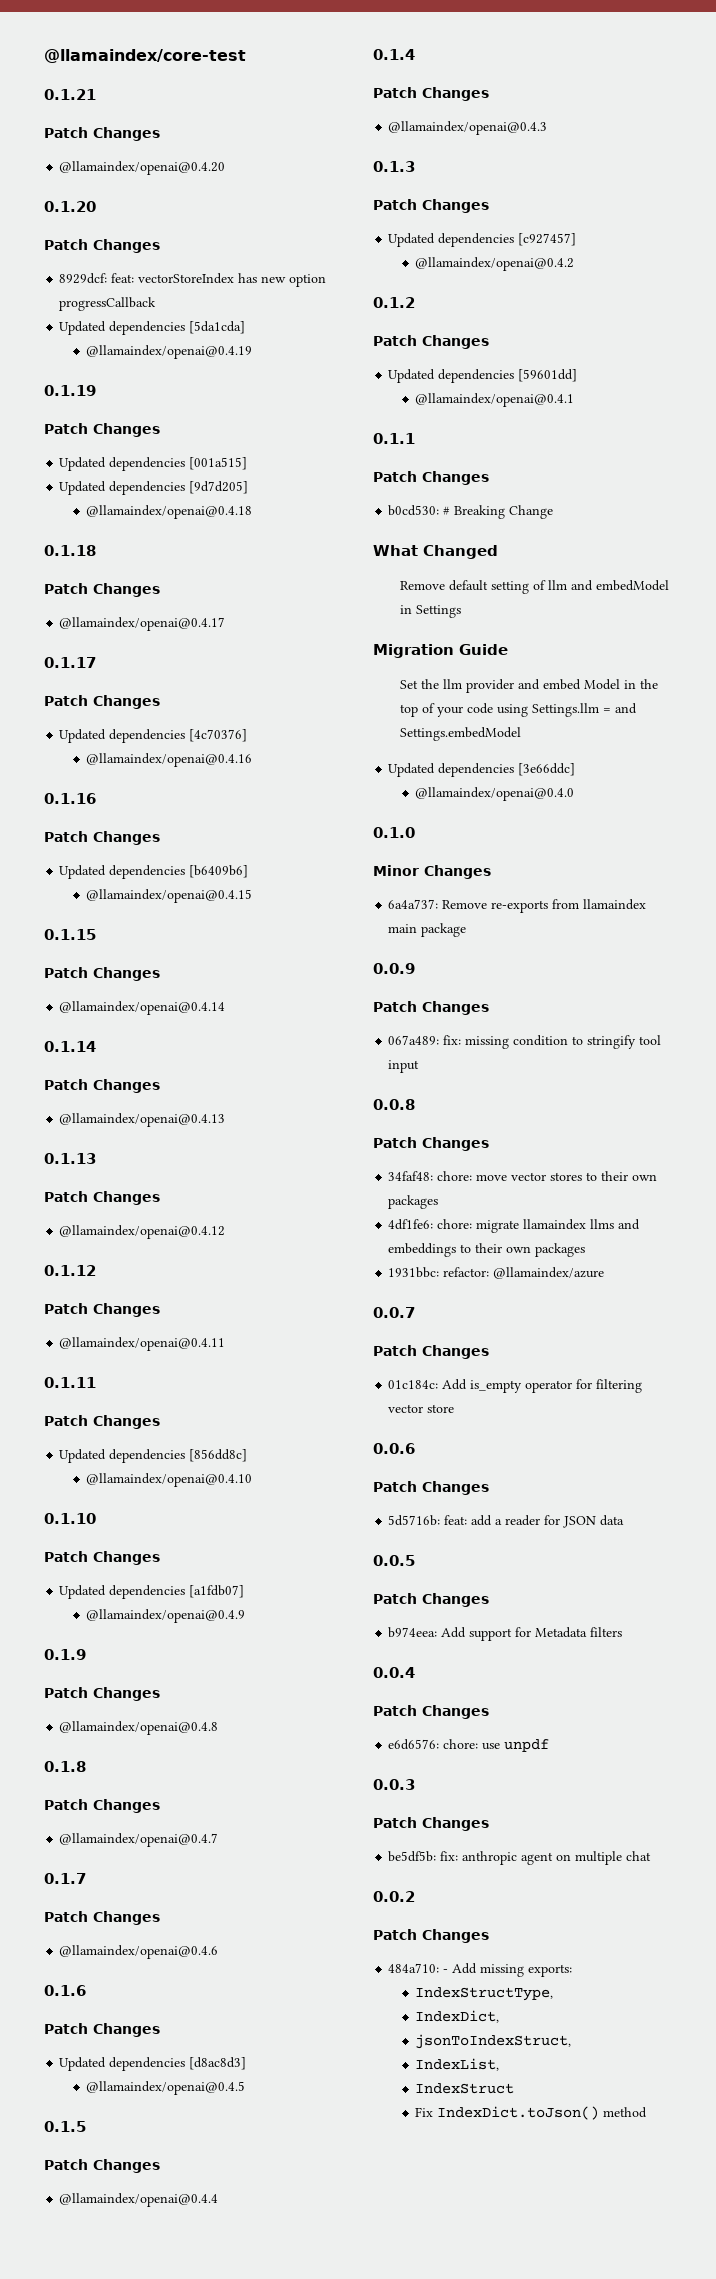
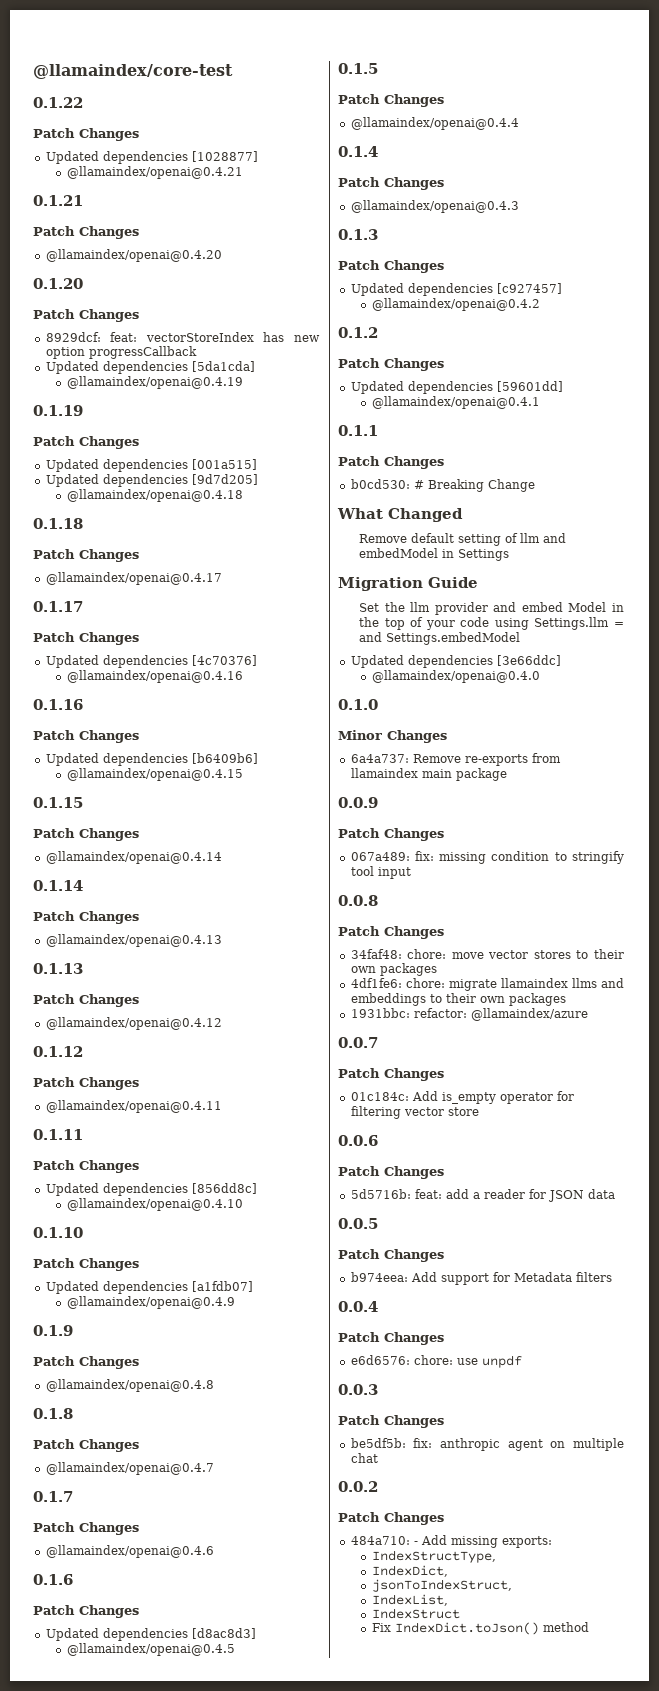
+ 0.1.22
+ Patch Changes
+ Updated dependencies [1028877]
+ @llamaindex/openai@0.4.21

